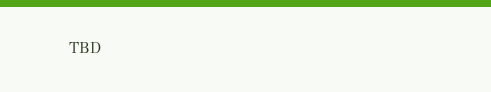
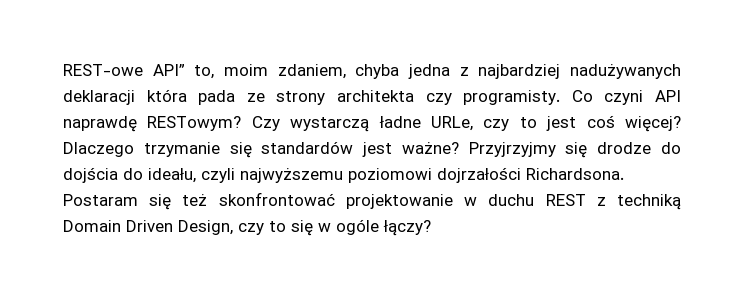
- TBD
+ REST-owe API” to, moim zdaniem, chyba jedna z najbardziej nadużywanych deklaracji która pada ze strony architekta czy programisty. Co czyni API naprawdę RESTowym? Czy wystarczą ładne URLe, czy to jest coś więcej? Dlaczego trzymanie się standardów jest ważne? Przyjrzyjmy się drodze do dojścia do ideału, czyli najwyższemu poziomowi dojrzałości Richardsona. Postaram się też skonfrontować projektowanie w duchu REST z techniką Domain Driven Design, czy to się w ogóle łączy?

